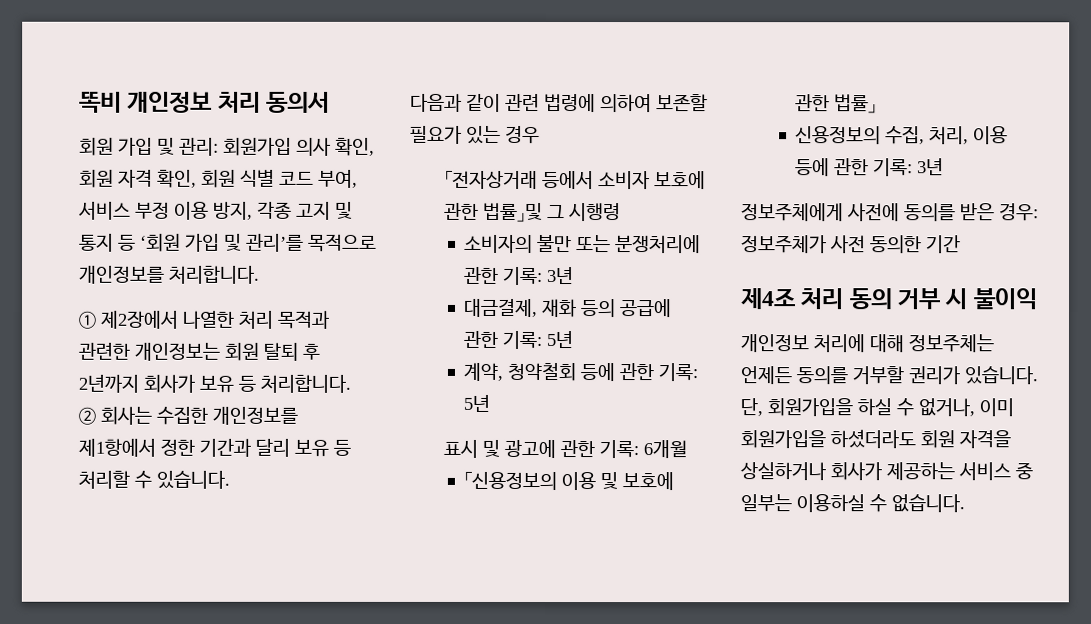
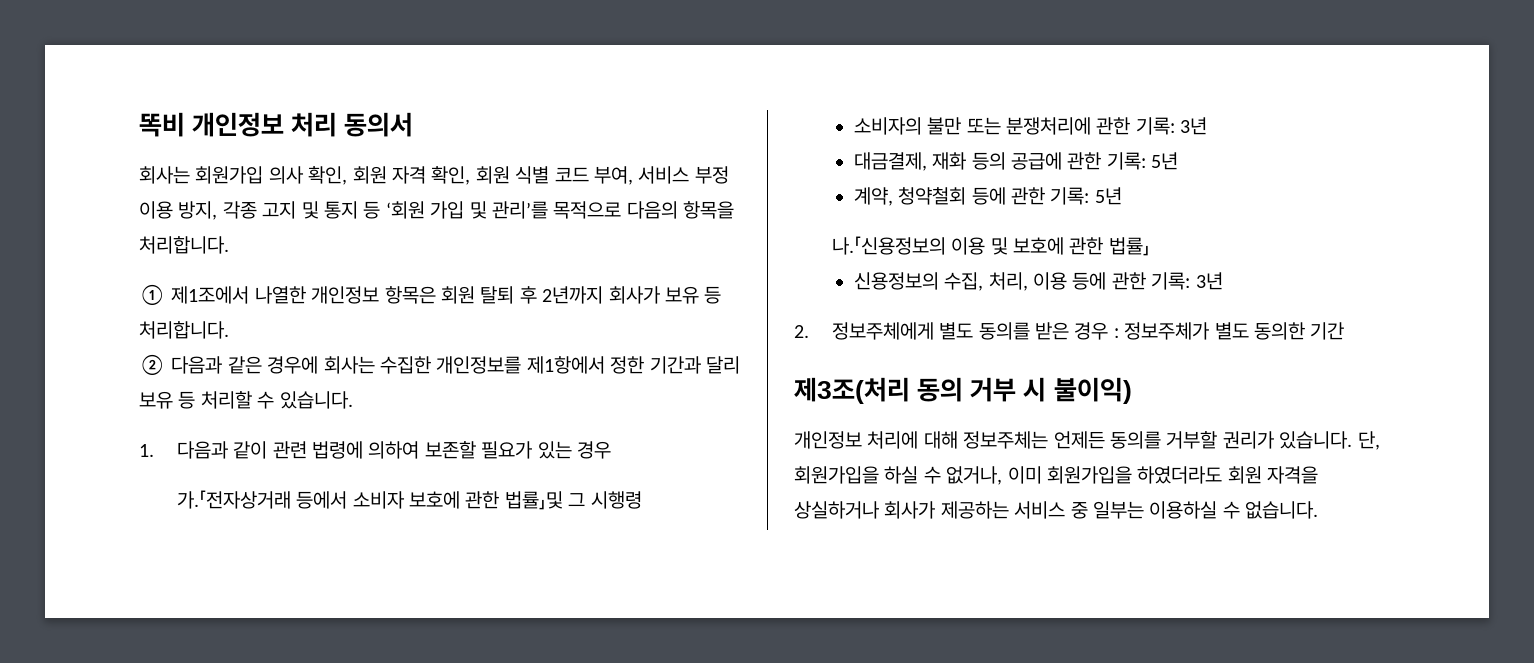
- 회원 가입 및 관리: 회원가입 의사 확인, 회원 자격 확인, 회원 식별 코드 부여, 서비스 부정 이용 방지, 각종 고지 및 통지 등 ‘회원 가입 및 관리’를 목적으로 개인정보를 처리합니다.
+ 회사는 회원가입 의사 확인, 회원 자격 확인, 회원 식별 코드 부여, 서비스 부정 이용 방지, 각종 고지 및 통지 등 ‘회원 가입 및 관리’를 목적으로 다음의 항목을 처리합니다.
- ① 제2장에서 나열한 처리 목적과 관련한 개인정보는 회원 탈퇴 후 2년까지 회사가 보유 등 처리합니다.
+ ① 제1조에서 나열한 개인정보 항목은 회원 탈퇴 후 2년까지 회사가 보유 등 처리합니다.
- ② 회사는 수집한 개인정보를 제1항에서 정한 기간과 달리 보유 등 처리할 수 있습니다.
+ ② 다음과 같은 경우에 회사는 수집한 개인정보를 제1항에서 정한 기간과 달리 보유 등 처리할 수 있습니다.
- 다음과 같이 관련 법령에 의하여 보존할 필요가 있는 경우
+ 1. 다음과 같이 관련 법령에 의하여 보존할 필요가 있는 경우
+ 가.
- 표시 및 광고에 관한 기록: 6개월
- 「신용정보의 이용 및 보호에 관한 법률」
+ 나.「신용정보의 이용 및 보호에 관한 법률」
- 정보주체에게 사전에 동의를 받은 경우: 정보주체가 사전 동의한 기간
+ 2. 정보주체에게 별도 동의를 받은 경우 : 정보주체가 별도 동의한 기간
- 제4조 처리 동의 거부 시 불이익
+ 제3조(처리 동의 거부 시 불이익)
- 단, 회원가입을 하실 수 없거나, 이미 회원가입을 하셨더라도 회원 자격을 상실하거나 회사가 제공하는 서비스 중 일부는 이용하실 수 없습니다.
+ 단, 회원가입을 하실 수 없거나, 이미 회원가입을 하였더라도 회원 자격을 상실하거나 회사가 제공하는 서비스 중 일부는 이용하실 수 없습니다.

